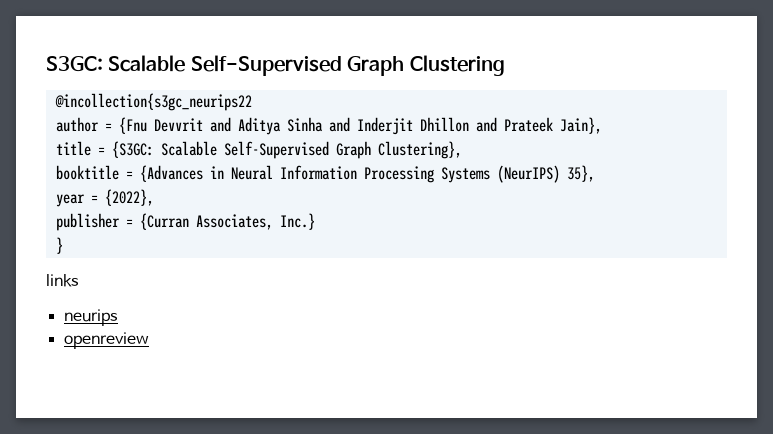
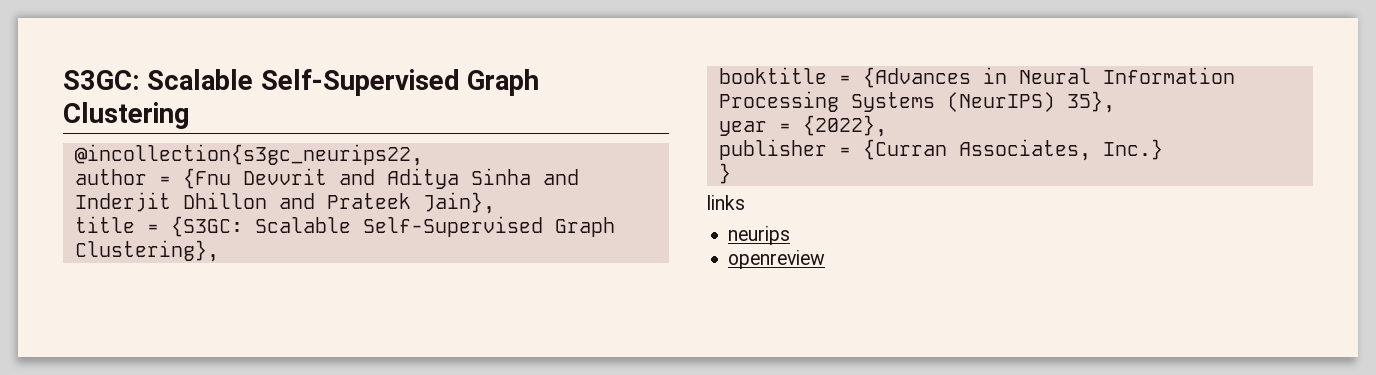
- @incollection{s3gc_neurips22
+ @incollection{s3gc_neurips22,

